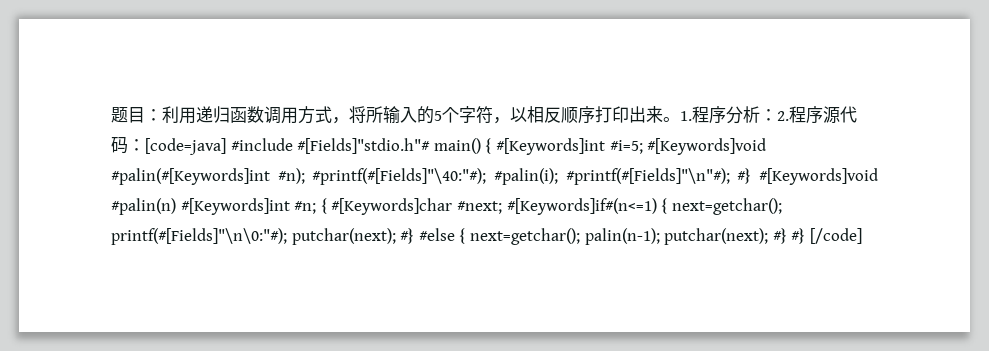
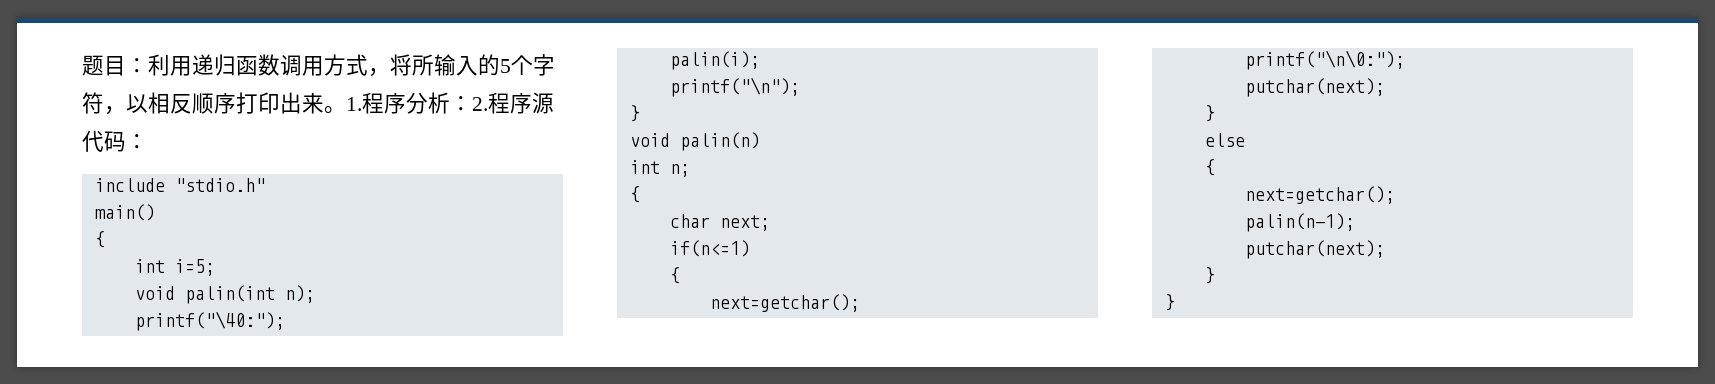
- 1.程序分析：2.程序源代码：[code=java] #include #[Fields]"stdio.h"# main() { #[Keywords]int #i=5; #[Keywords]void #palin(#[Keywords]int #n); #printf(#[Fields]"\40:"#); #palin(i); #printf(#[Fields]"\n"#); #} #[Keywords]void #palin(n) #[Keywords]int #n; { #[Keywords]char #next; #[Keywords]if#(n<=1) { next=getchar(); printf(#[Fields]"\n\0:"#); putchar(next); #} #else { next=getchar(); palin(n-1); putchar(next); #} #} [/code]
+ 1.程序分析：2.程序源代码：
+ include "stdio.h"
+ main()
+ {
+ int i=5;
+ void palin(int n);
+ printf("\40:");
+ palin(i);
+ printf("\n");
+ }
+ void palin(n)
+ int n;
+ {
+ char next;
+ if(n<=1)
+ {
+ next=getchar();
+ printf("\n\0:");
+ putchar(next);
+ }
+ else
+ {
+ next=getchar();
+ palin(n-1);
+ putchar(next);
+ }
+ }

